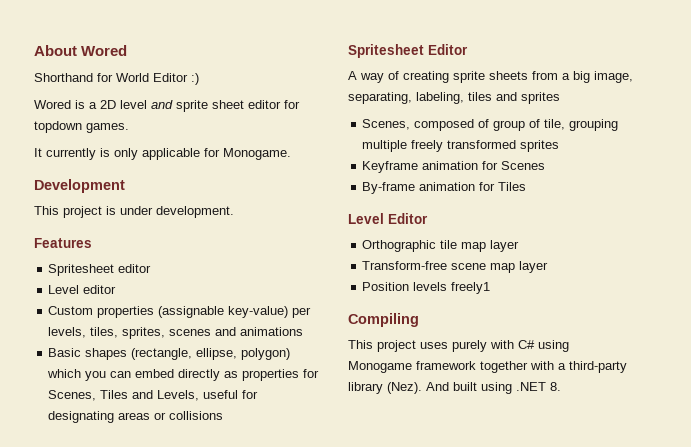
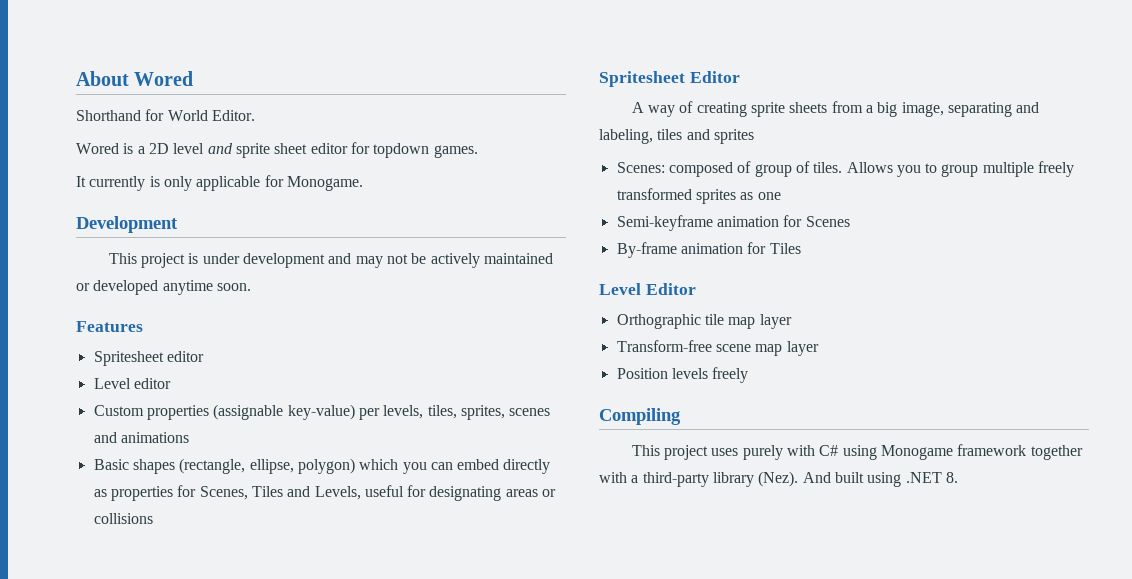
- Shorthand for World Editor :)
+ Shorthand for World Editor.
- This project is under development.
+ This project is under development and may not be actively maintained or developed anytime soon.
- A way of creating sprite sheets from a big image, separating, labeling, tiles and sprites
+ A way of creating sprite sheets from a big image, separating and labeling, tiles and sprites
- Scenes, composed of group of tile, grouping multiple freely transformed sprites
- Keyframe animation for Scenes
+ Scenes: composed of group of tiles. Allows you to group multiple freely transformed sprites as one
+ Semi-keyframe animation for Scenes
- Position levels freely1
+ Position levels freely

